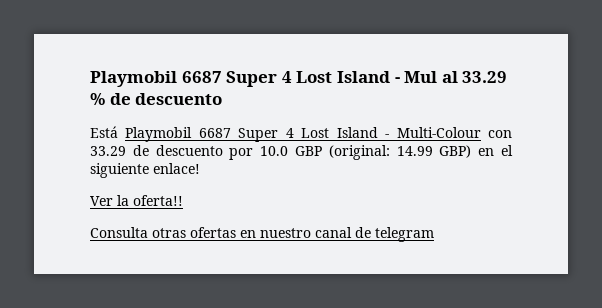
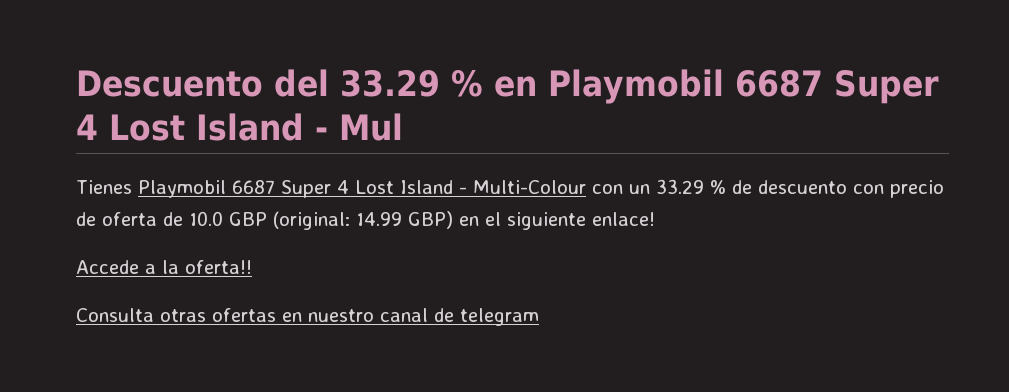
- Playmobil 6687 Super 4 Lost Island - Mul al 33.29 % de descuento
- Está Playmobil 6687 Super 4 Lost Island - Multi-Colour con 33.29 de descuento por 10.0 GBP (original: 14.99 GBP) en el siguiente enlace!
+ Descuento del 33.29 % en Playmobil 6687 Super 4 Lost Island - Mul
+ Tienes Playmobil 6687 Super 4 Lost Island - Multi-Colour con un 33.29 % de descuento con precio de oferta de 10.0 GBP (original: 14.99 GBP) en el siguiente enlace!
- Ver la oferta!!
+ Accede a la oferta!!

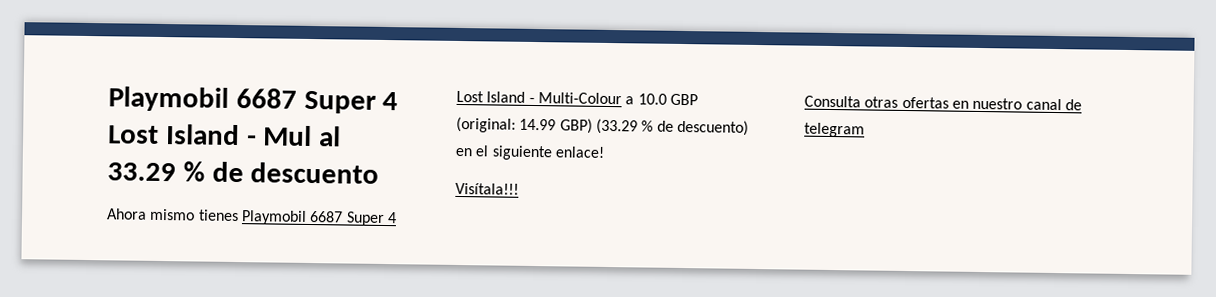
- Descuento del 33.29 % en Playmobil 6687 Super 4 Lost Island - Mul
- Tienes Playmobil 6687 Super 4 Lost Island - Multi-Colour con un 33.29 % de descuento con precio de oferta de 10.0 GBP (original: 14.99 GBP) en el siguiente enlace!
+ Playmobil 6687 Super 4 Lost Island - Mul al 33.29 % de descuento
+ Ahora mismo tienes Playmobil 6687 Super 4 Lost Island - Multi-Colour a 10.0 GBP (original: 14.99 GBP) (33.29 % de descuento) en el siguiente enlace!
- Accede a la oferta!!
+ Visítala!!!

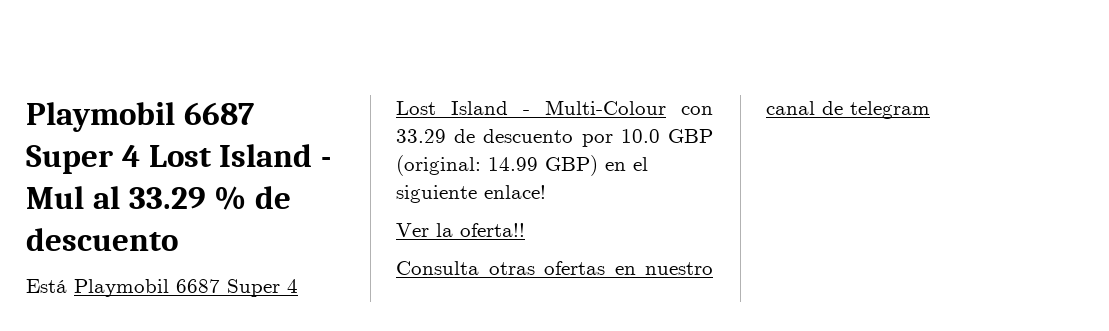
- Ahora mismo tienes Playmobil 6687 Super 4 Lost Island - Multi-Colour a 10.0 GBP (original: 14.99 GBP) (33.29 % de descuento) en el siguiente enlace!
+ Está Playmobil 6687 Super 4 Lost Island - Multi-Colour con 33.29 de descuento por 10.0 GBP (original: 14.99 GBP) en el siguiente enlace!
- Visítala!!!
+ Ver la oferta!!

